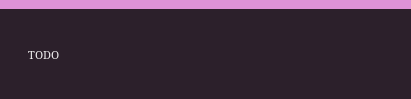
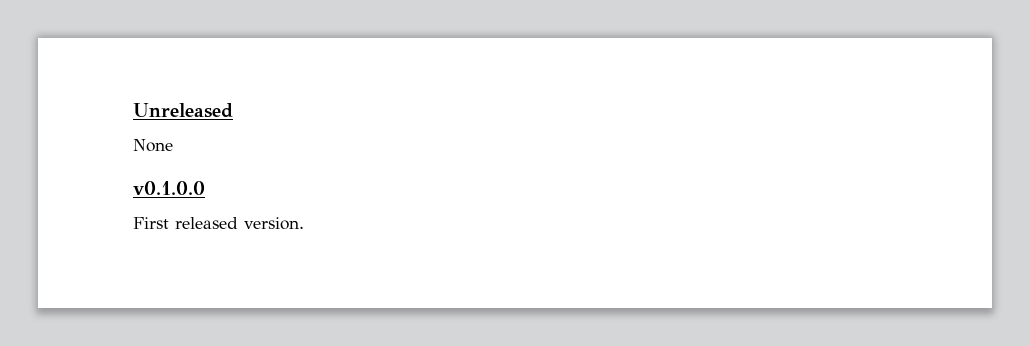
- TODO
+ Unreleased
+ None
+ v0.1.0.0
+ First released version.

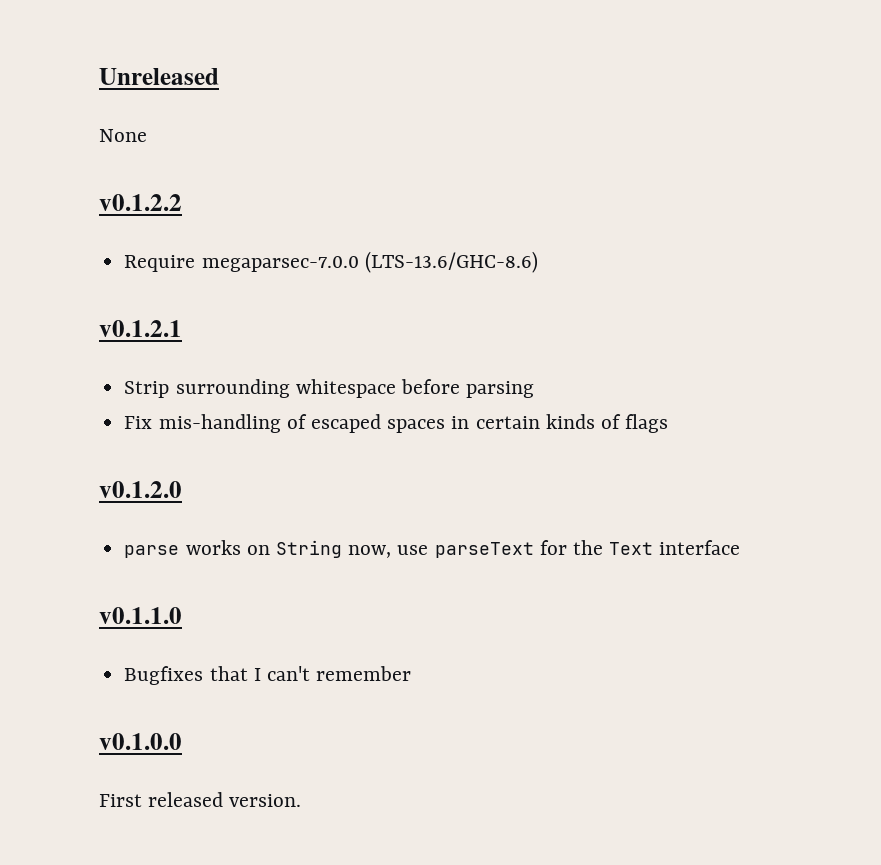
+ v0.1.2.2
+ Require megaparsec-7.0.0 (LTS-13.6/GHC-8.6)
+ v0.1.2.1
+ Strip surrounding whitespace before parsing
+ Fix mis-handling of escaped spaces in certain kinds of flags
+ v0.1.2.0
+ parse works on String now, use parseText for the Text interface
+ v0.1.1.0
+ Bugfixes that I can't remember

